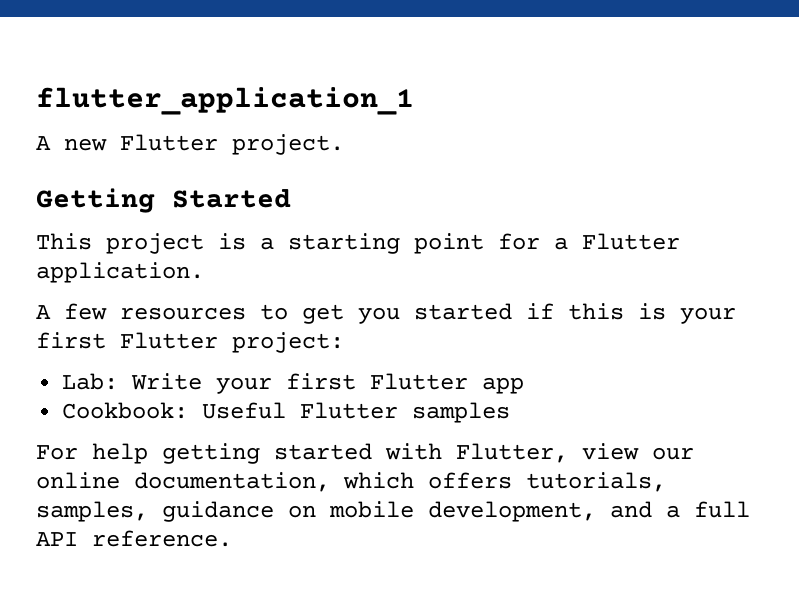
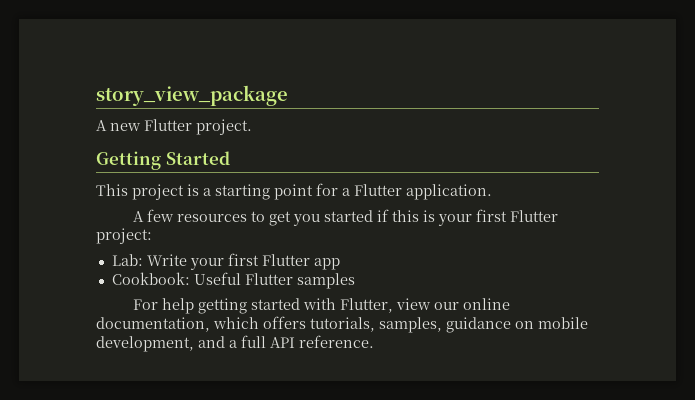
- flutter_application_1
+ story_view_package

